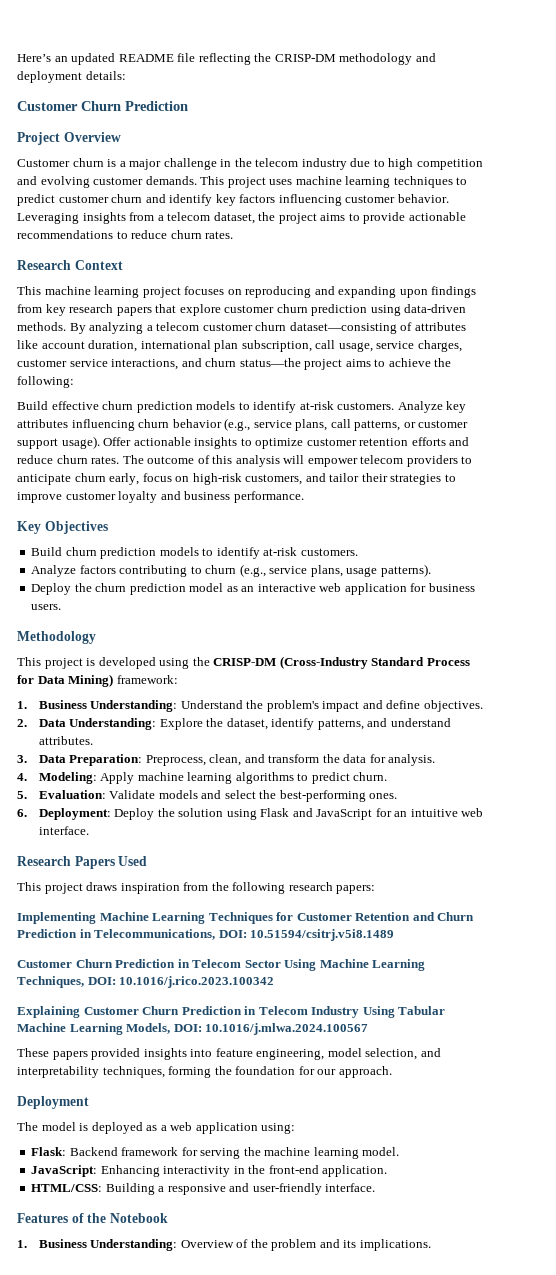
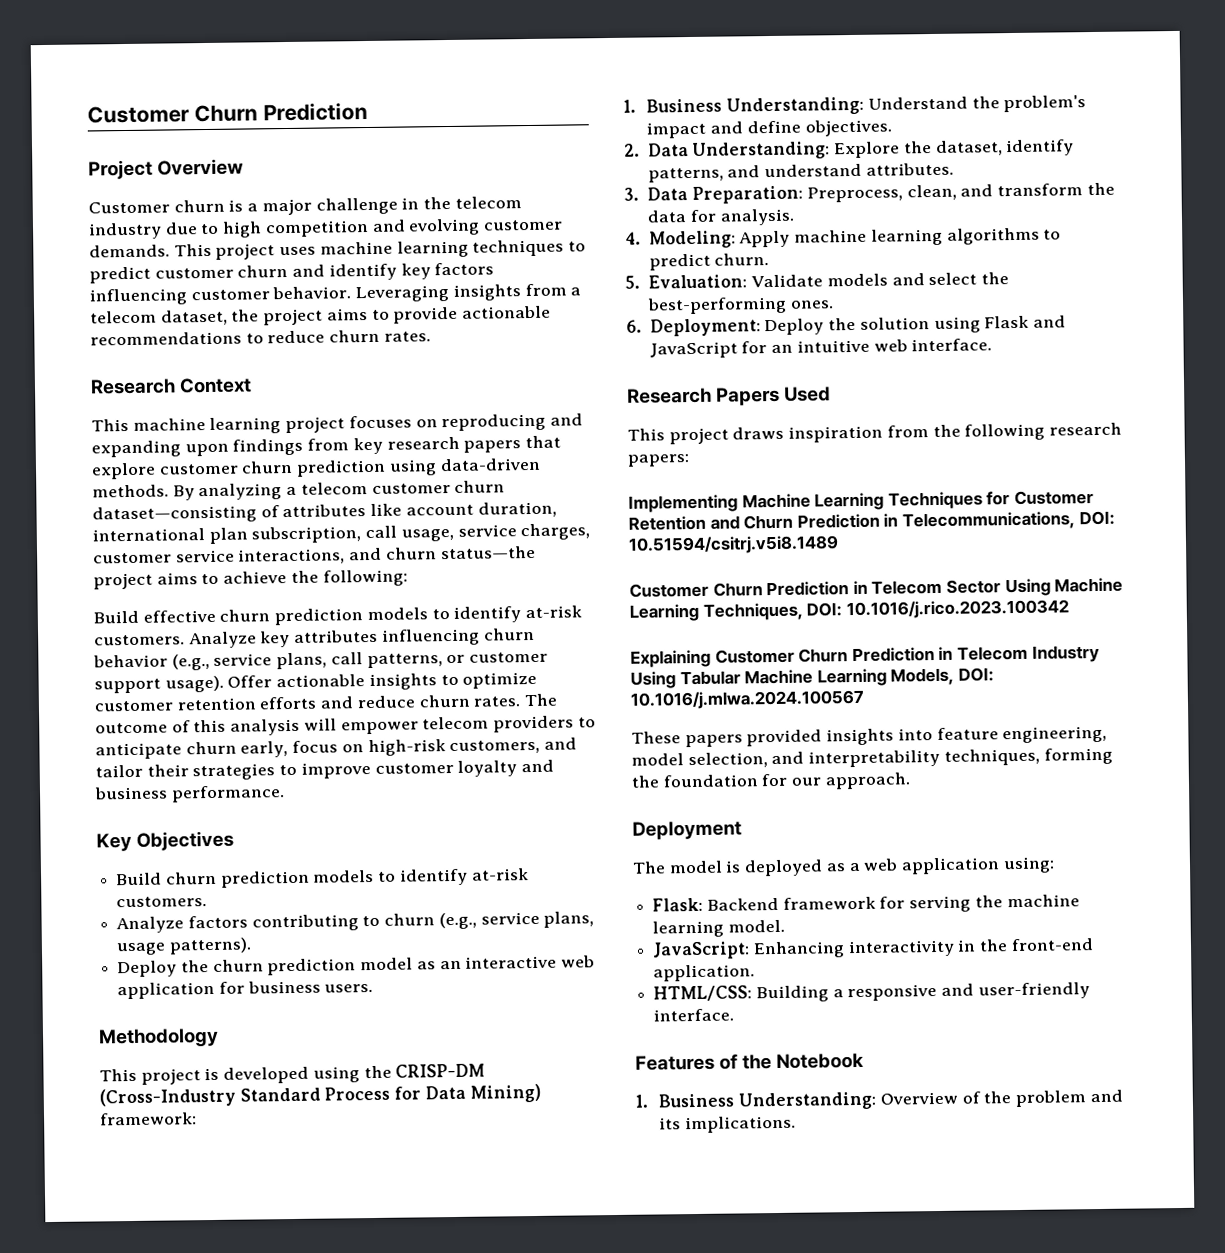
- Here’s an updated README file reflecting the CRISP-DM methodology and deployment details:

